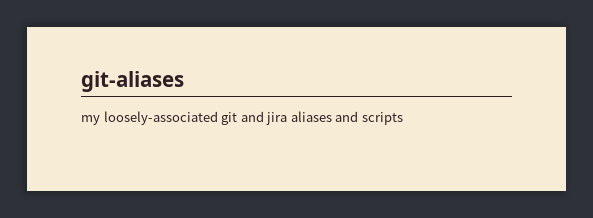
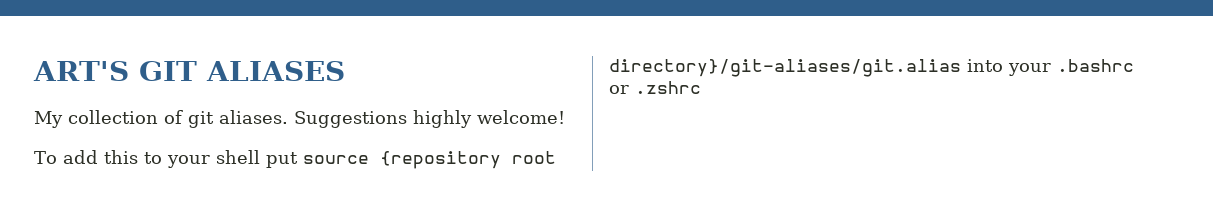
- git-aliases
- my loosely-associated git and jira aliases and scripts
+ ART'S GIT ALIASES
+ My collection of git aliases. Suggestions highly welcome!
+ To add this to your shell put source {repository root directory}/git-aliases/git.alias into your .bashrc or .zshrc

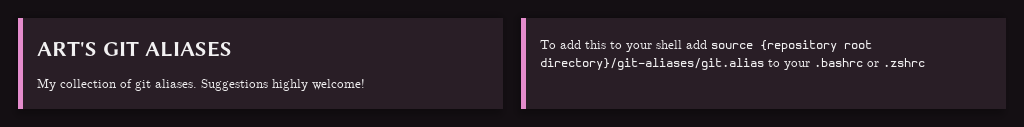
- To add this to your shell put source {repository root directory}/git-aliases/git.alias into your .bashrc or .zshrc
+ To add this to your shell add source {repository root directory}/git-aliases/git.alias to your .bashrc or .zshrc

